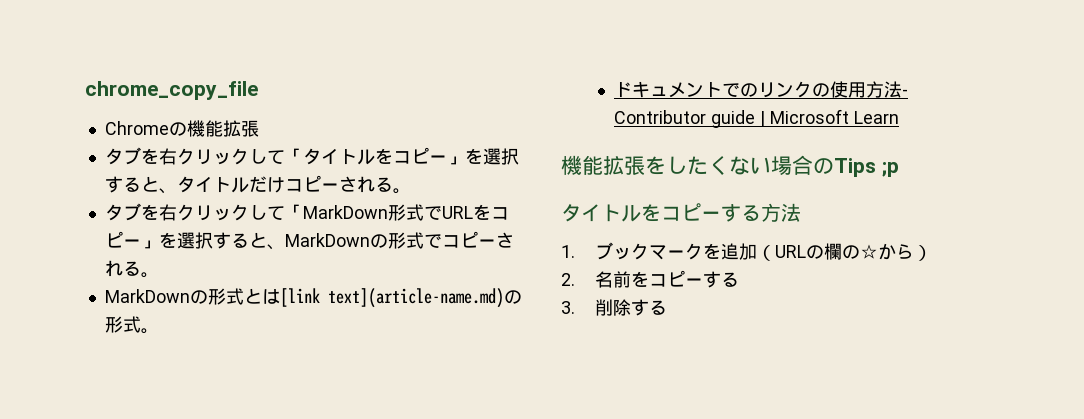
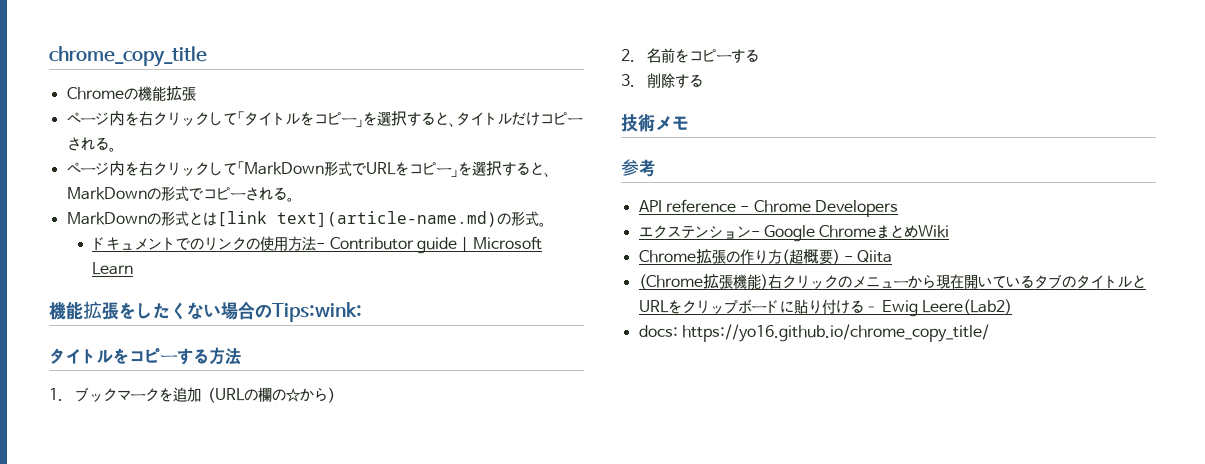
- chrome_copy_file
+ chrome_copy_title
- タブを右クリックして「タイトルをコピー」を選択すると、タイトルだけコピーされる。
+ ページ内を右クリックして「タイトルをコピー」を選択すると、タイトルだけコピーされる。
- タブを右クリックして「MarkDown形式でURLをコピー」を選択すると、MarkDownの形式でコピーされる。
+ ページ内を右クリックして「MarkDown形式でURLをコピー」を選択すると、MarkDownの形式でコピーされる。
- 機能拡張をしたくない場合のTips ;p
+ 機能拡張をしたくない場合のTips:wink:
+ 技術メモ
+ 参考
+ API reference - Chrome Developers
+ エクステンション- Google ChromeまとめWiki
+ Chrome拡張の作り方(超概要) - Qiita
+ (Chrome拡張機能)右クリックのメニューから現在開いているタブのタイトルとURLをクリップボードに貼り付ける– Ewig Leere(Lab2)
+ docs: https://yo16.github.io/chrome_copy_title/

